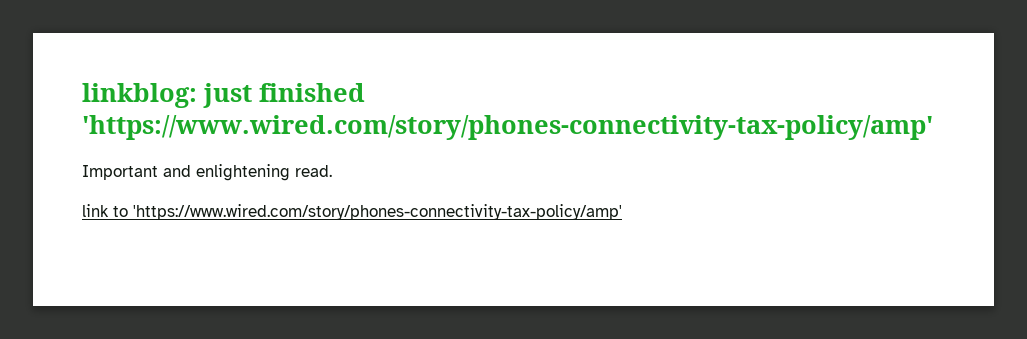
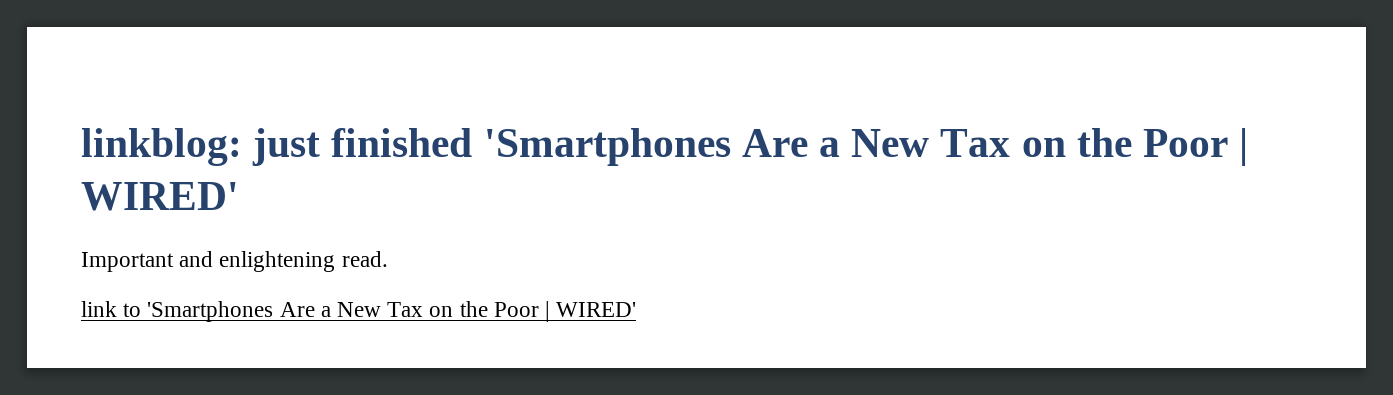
- linkblog: just finished 'https://www.wired.com/story/phones-connectivity-tax-policy/amp'
+ linkblog: just finished 'Smartphones Are a New Tax on the Poor | WIRED'
- link to 'https://www.wired.com/story/phones-connectivity-tax-policy/amp'
+ link to 'Smartphones Are a New Tax on the Poor | WIRED'

